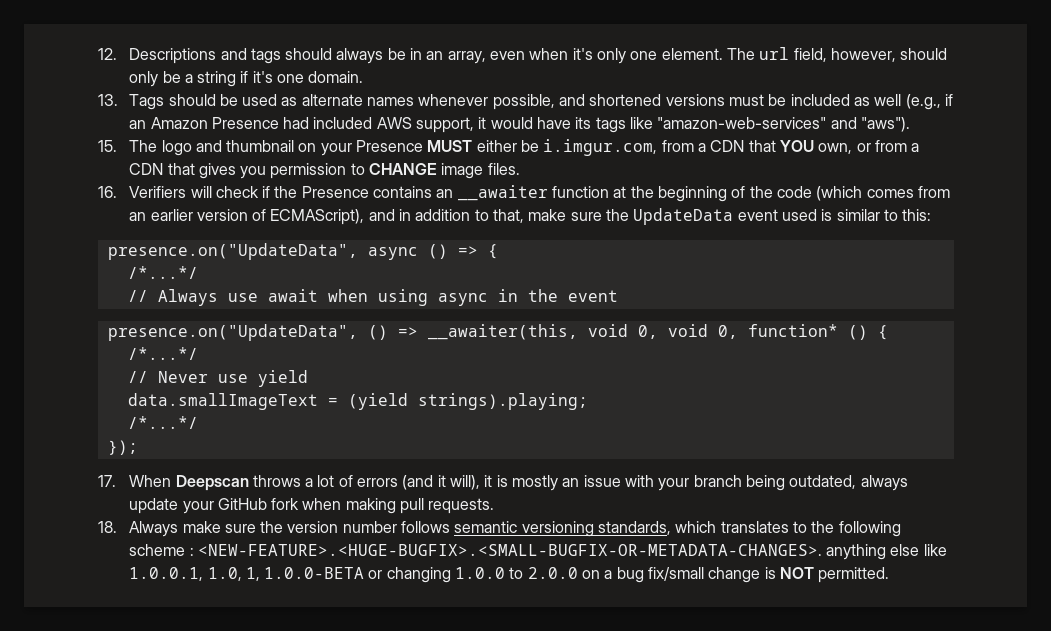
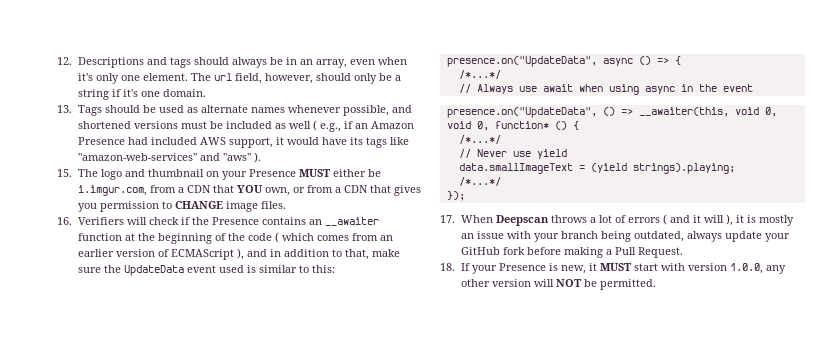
- 13. Tags should be used as alternate names whenever possible, and shortened versions must be included as well (e.g., if an Amazon Presence had included AWS support, it would have its tags like "amazon-web-services" and "aws").
+ 13. Tags should be used as alternate names whenever possible, and shortened versions must be included as well ( e.g., if an Amazon Presence had included AWS support, it would have its tags like "amazon-web-services" and "aws" ).
- 16. Verifiers will check if the Presence contains an __awaiter function at the beginning of the code (which comes from an earlier version of ECMAScript), and in addition to that, make sure the UpdateData event used is similar to this:
+ 16. Verifiers will check if the Presence contains an __awaiter function at the beginning of the code ( which comes from an earlier version of ECMAScript ), and in addition to that, make sure the UpdateData event used is similar to this:
- 17. When Deepscan throws a lot of errors (and it will), it is mostly an issue with your branch being outdated, always update your GitHub fork when making pull requests.
- 18. Always make sure the version number follows semantic versioning standards, which translates to the following scheme : <NEW-FEATURE>.<HUGE-BUGFIX>.<SMALL-BUGFIX-OR-METADATA-CHANGES>. anything else like 1.0.0.1, 1.0, 1, 1.0.0-BETA or changing 1.0.0 to 2.0.0 on a bug fix/small change is NOT permitted.
+ 17. When Deepscan throws a lot of errors ( and it will ), it is mostly an issue with your branch being outdated, always update your GitHub fork before making a Pull Request.
+ 18. If your Presence is new, it MUST start with version 1.0.0, any other version will NOT be permitted.

